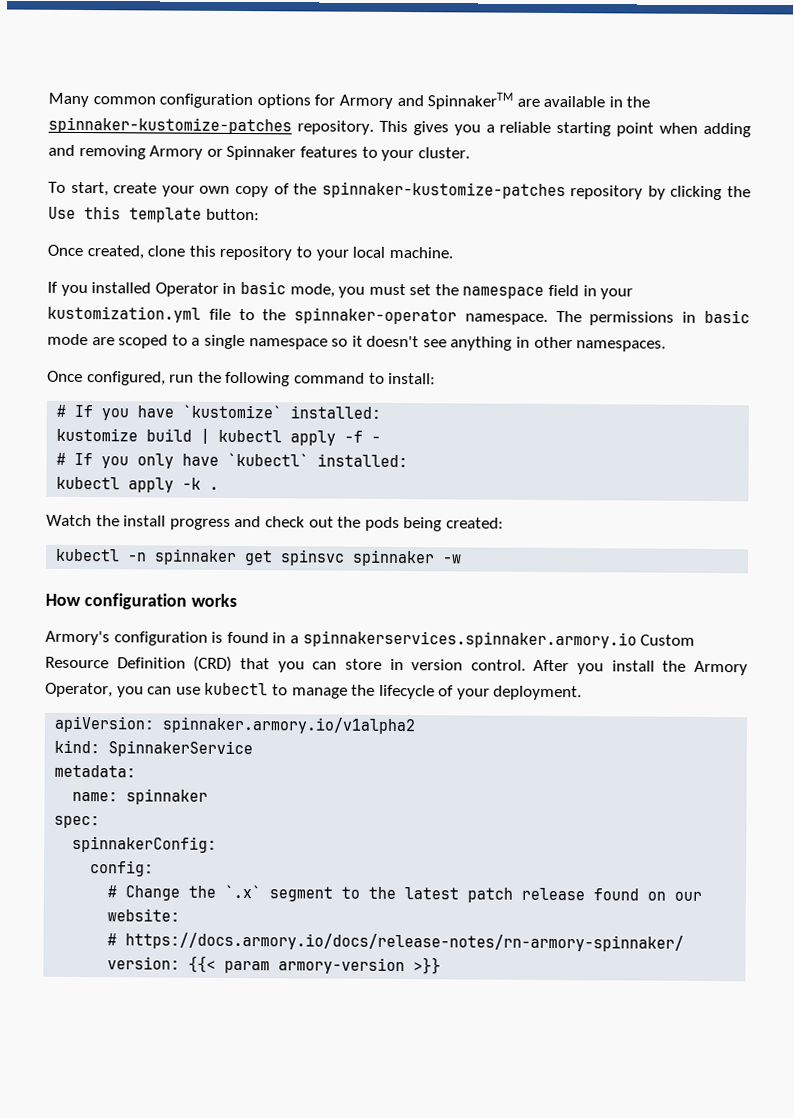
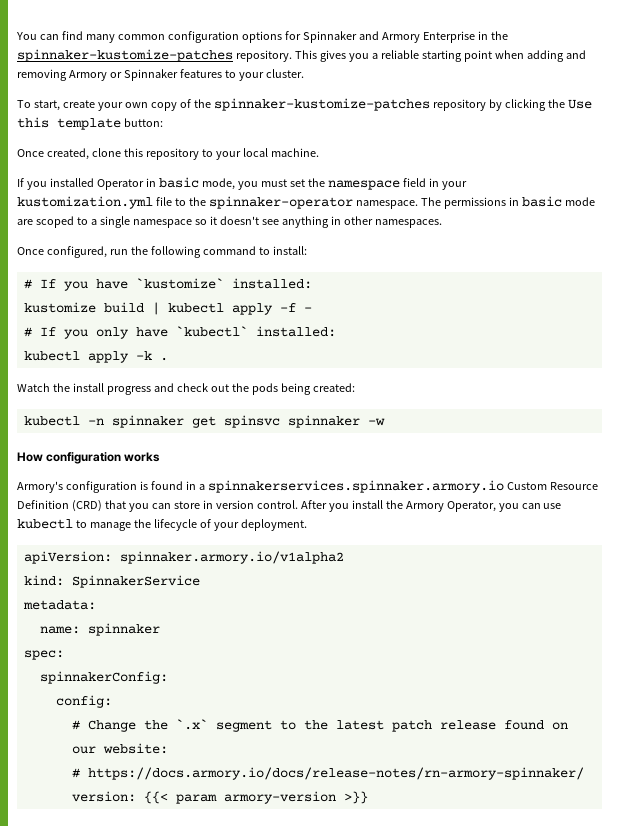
- Many common configuration options for Armory and SpinnakerTM are available in the spinnaker-kustomize-patches repository.
+ You can find many common configuration options for Spinnaker and Armory Enterprise in the spinnaker-kustomize-patches repository.

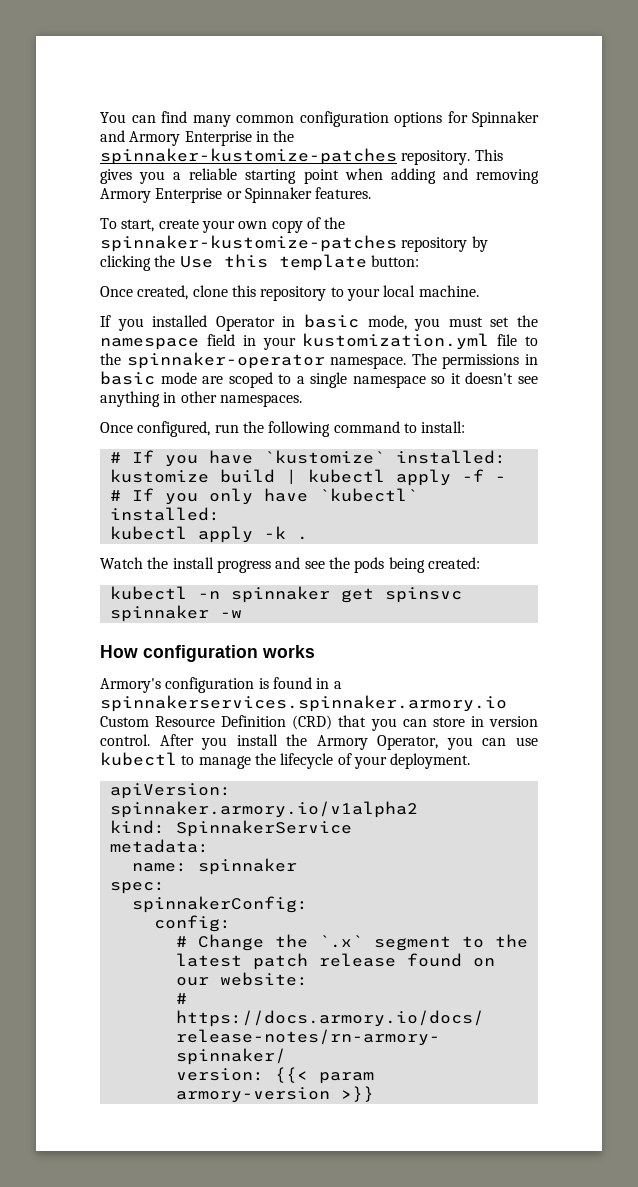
- This gives you a reliable starting point when adding and removing Armory or Spinnaker features to your cluster.
+ This gives you a reliable starting point when adding and removing Armory Enterprise or Spinnaker features.
- Watch the install progress and check out the pods being created:
+ Watch the install progress and see the pods being created:

